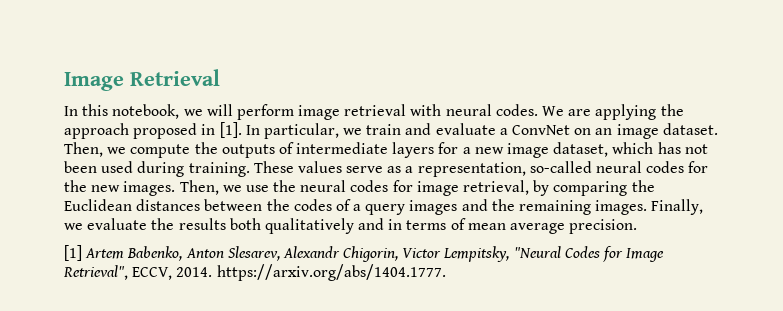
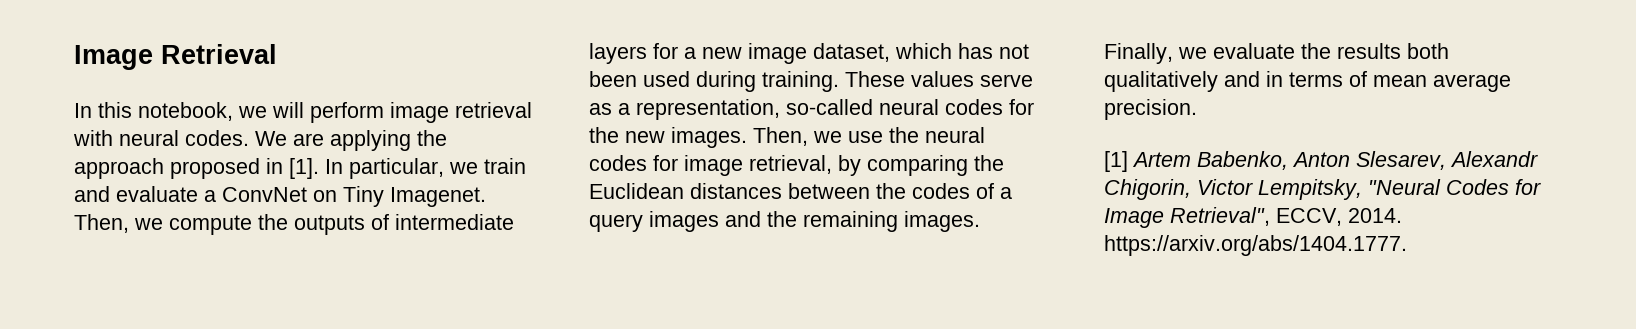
- In particular, we train and evaluate a ConvNet on an image dataset.
+ In particular, we train and evaluate a ConvNet on Tiny Imagenet.

